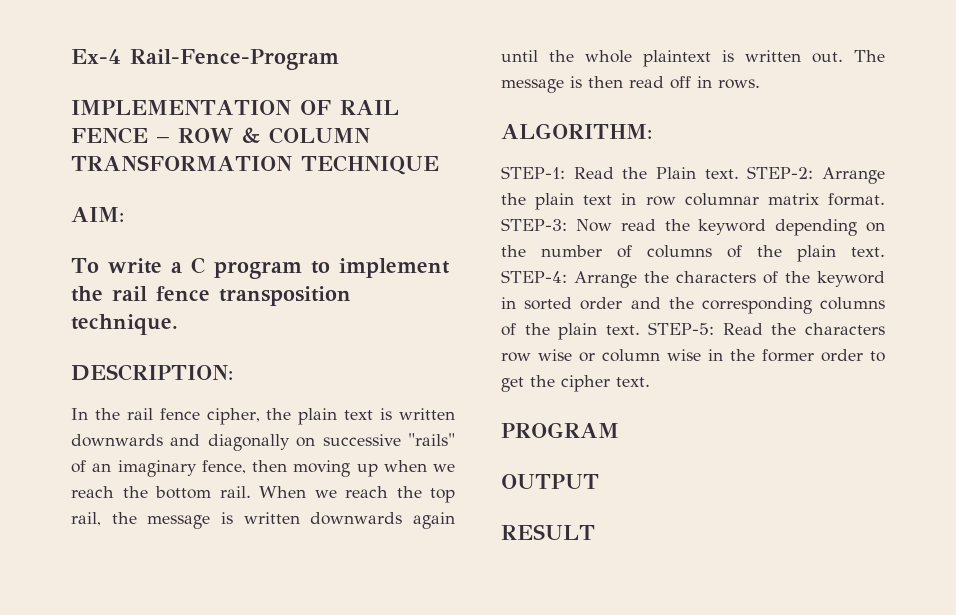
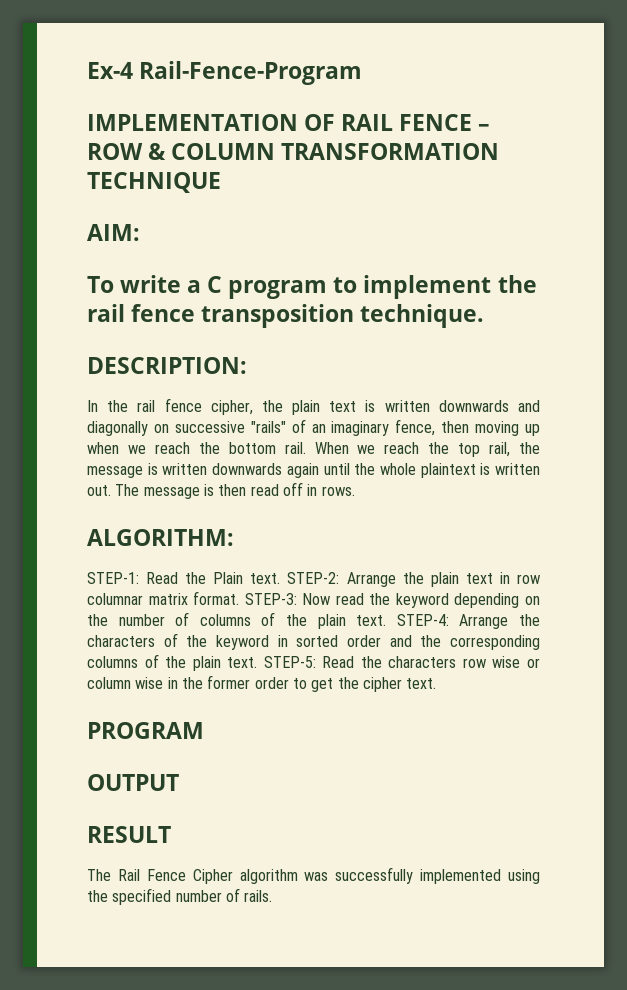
+ The Rail Fence Cipher algorithm was successfully implemented using the specified number of rails.

